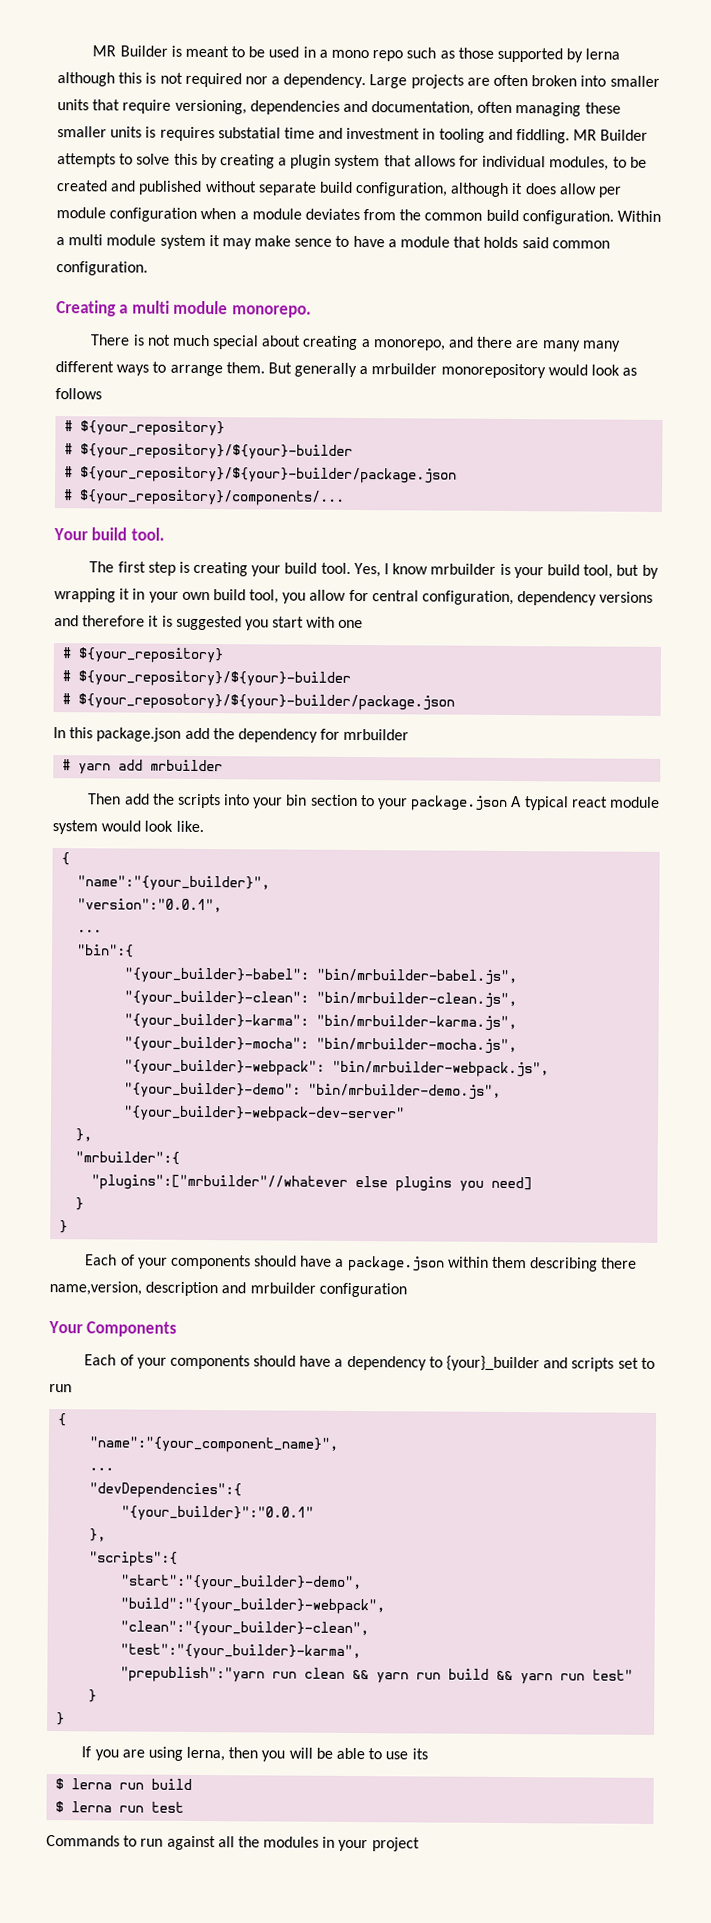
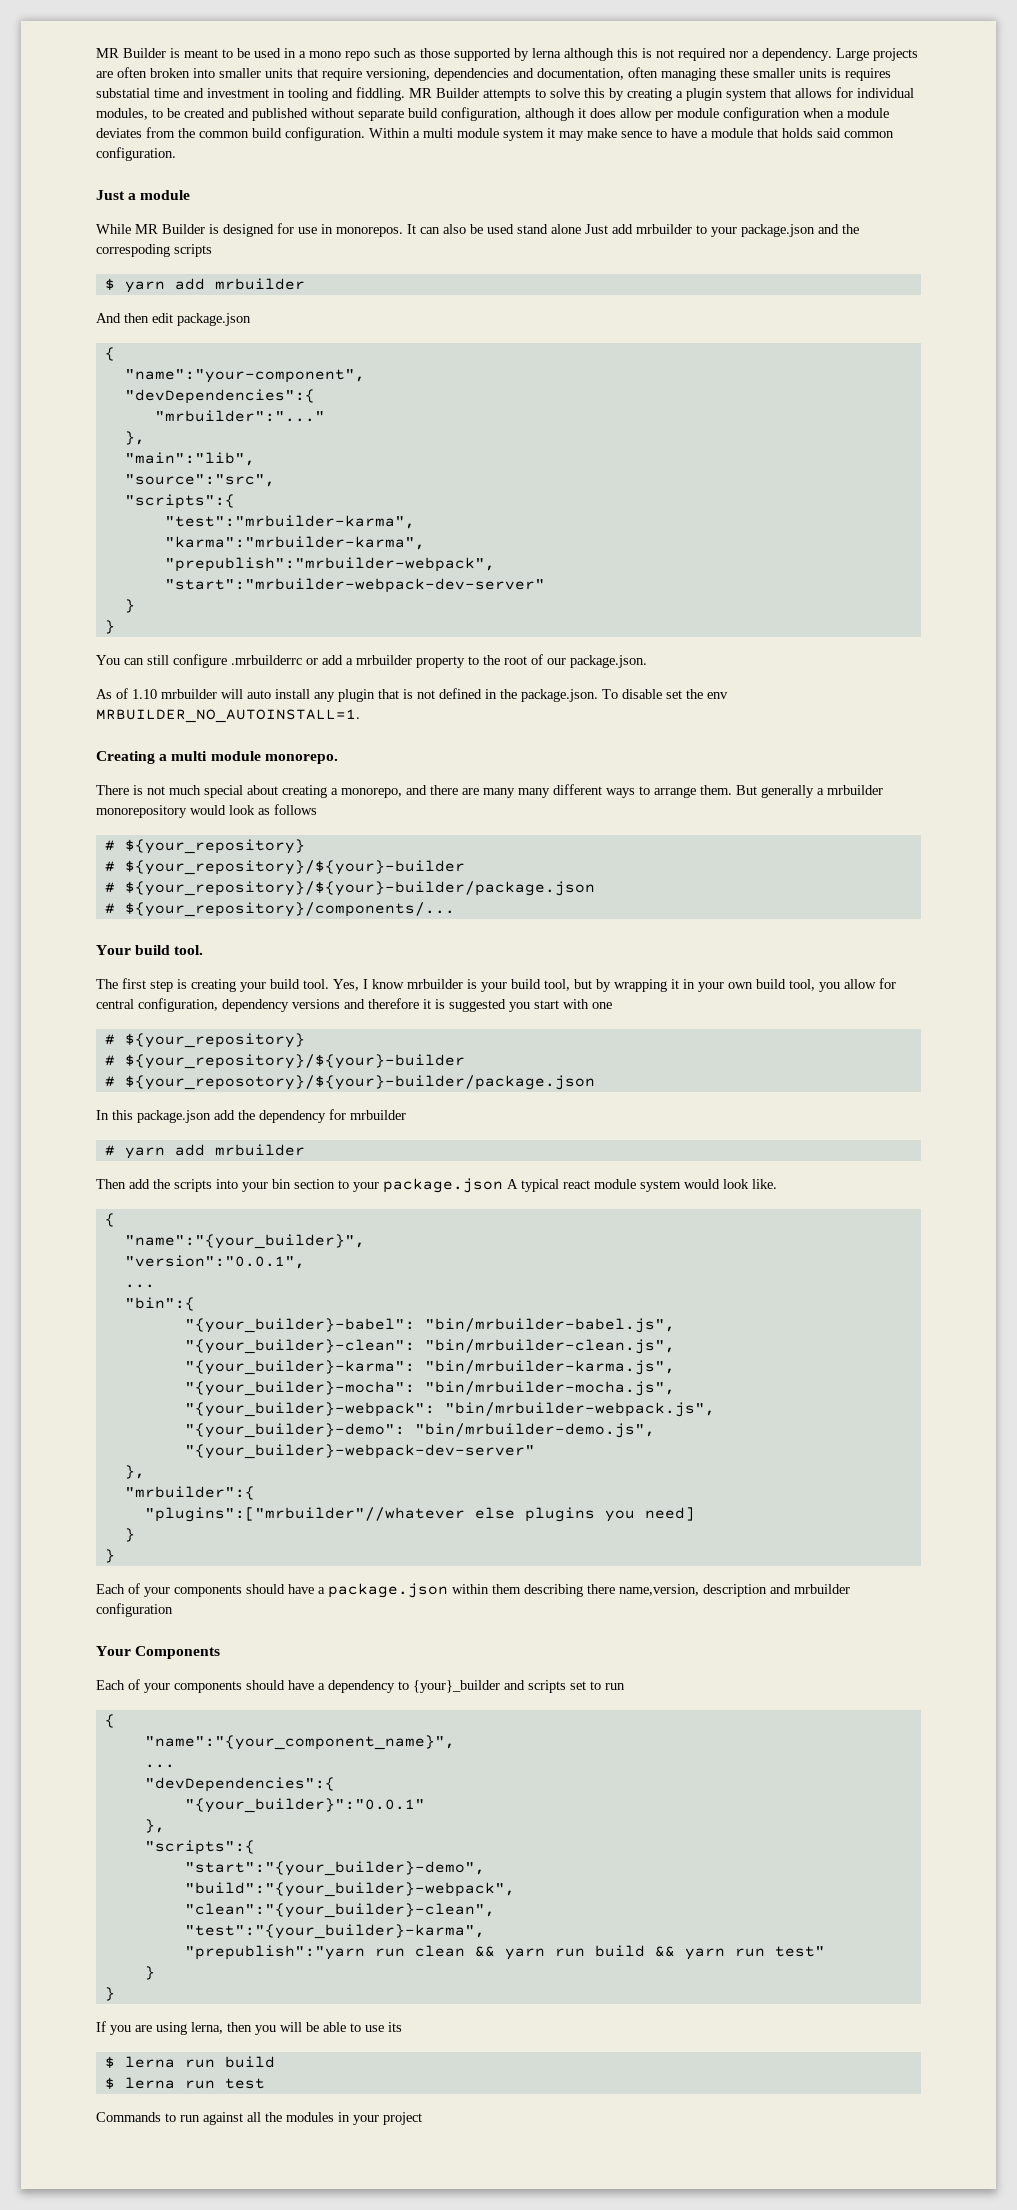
+ Just a module
+ While MR Builder is designed for use in monorepos. It can also be used stand alone Just add mrbuilder to your package.json and the correspoding scripts
+ $ yarn add mrbuilder
+ And then edit package.json
+ {
+ "name":"your-component",
+ "devDependencies":{
+ "mrbuilder":"..."
+ },
+ "main":"lib",
+ "source":"src",
+ "scripts":{
+ "test":"mrbuilder-karma",
+ "karma":"mrbuilder-karma",
+ "prepublish":"mrbuilder-webpack",
+ "start":"mrbuilder-webpack-dev-server"
+ }
+ }
+ You can still configure .mrbuilderrc or add a mrbuilder property to the root of our package.json.
+ As of 1.10 mrbuilder will auto install any plugin that is not defined in the package.json. To disable set the env MRBUILDER_NO_AUTOINSTALL=1.

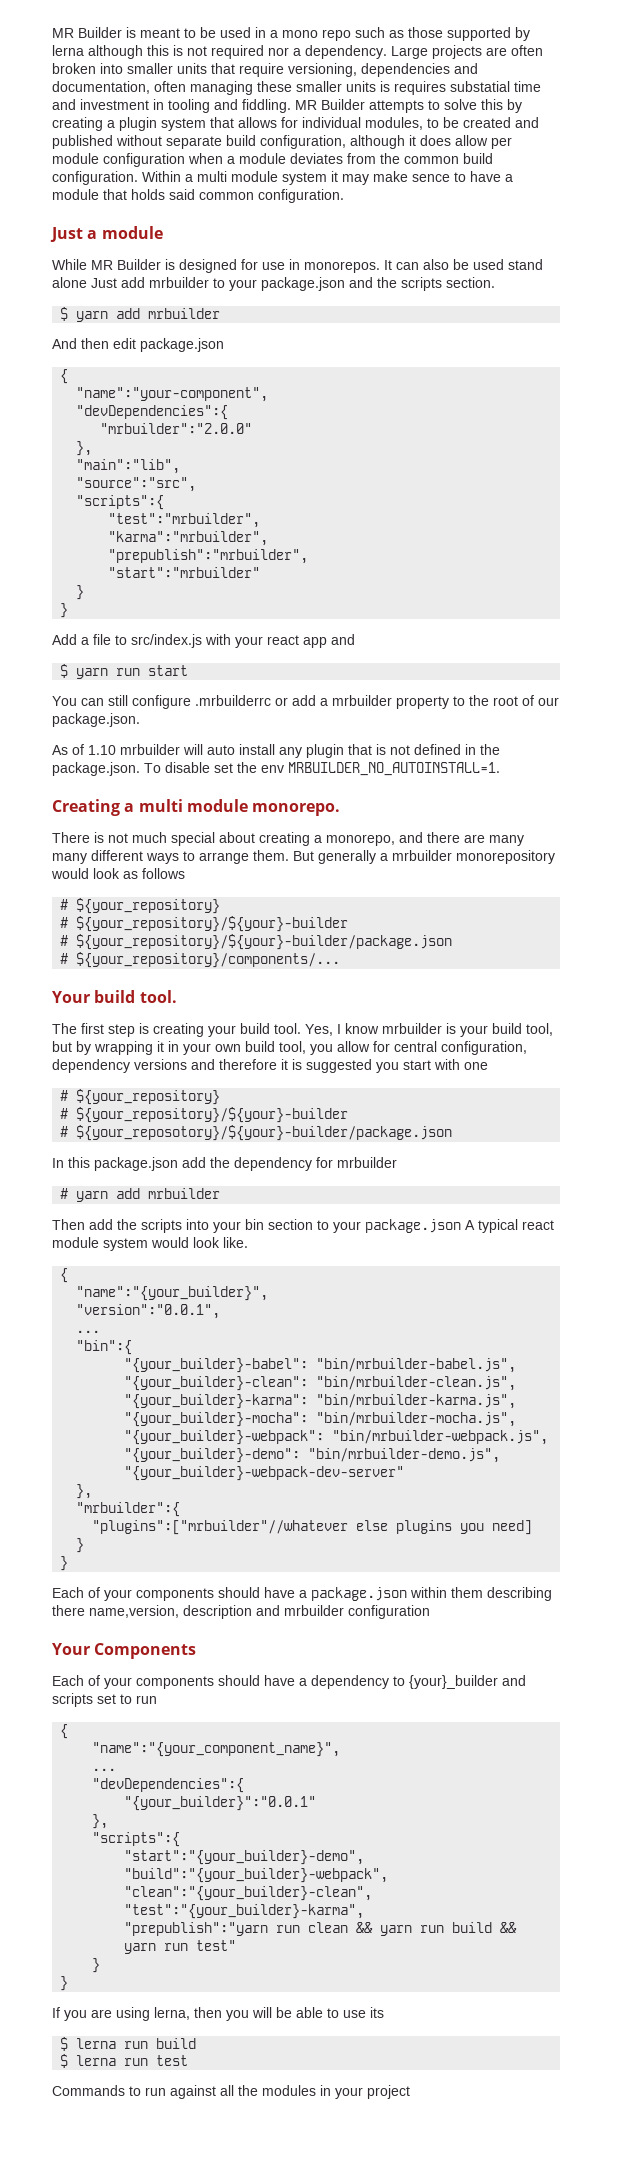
- It can also be used stand alone Just add mrbuilder to your package.json and the correspoding scripts
+ It can also be used stand alone Just add mrbuilder to your package.json and the scripts section.
- "mrbuilder":"..."
+ "mrbuilder":"2.0.0"
- "test":"mrbuilder-karma",
- "karma":"mrbuilder-karma",
- "prepublish":"mrbuilder-webpack",
- "start":"mrbuilder-webpack-dev-server"
+ "test":"mrbuilder",
+ "karma":"mrbuilder",
+ "prepublish":"mrbuilder",
+ "start":"mrbuilder"
  }
  }
+ Add a file to src/index.js with your react app and
+ $ yarn run start

